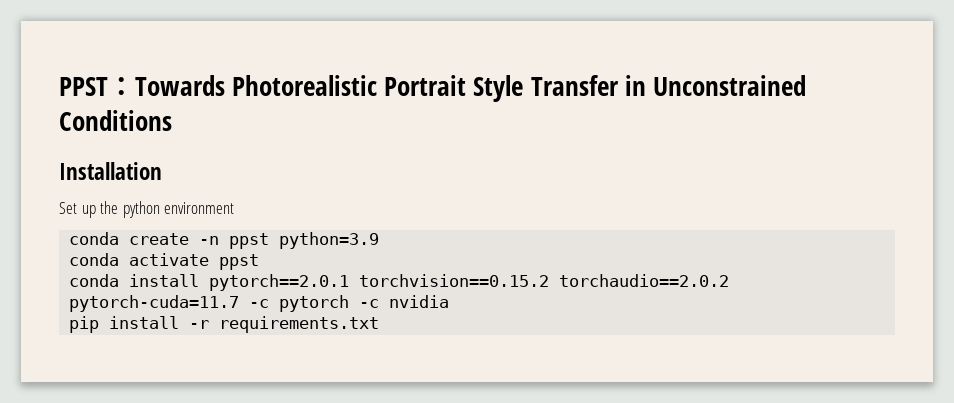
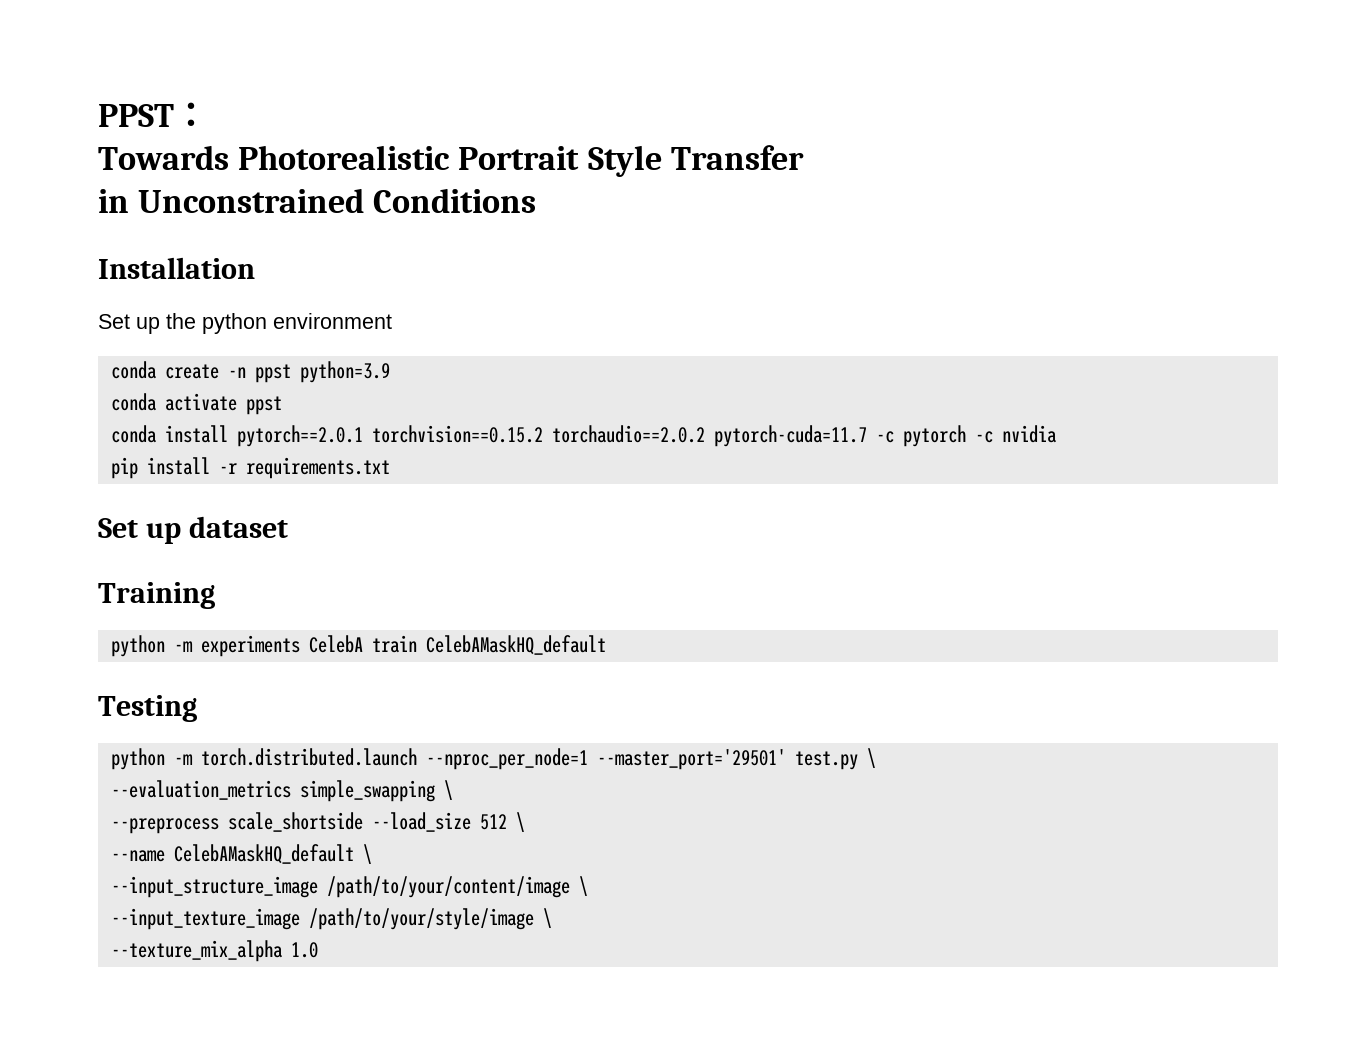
- PPST：Towards Photorealistic Portrait Style Transfer in Unconstrained Conditions
+ PPST：
+ Towards Photorealistic Portrait Style Transfer
+ in Unconstrained Conditions
+ Set up dataset
+ Training
+ python -m experiments CelebA train CelebAMaskHQ_default
+ Testing
+ python -m torch.distributed.launch --nproc_per_node=1 --master_port='29501' test.py \
+ --evaluation_metrics simple_swapping \
+ --preprocess scale_shortside --load_size 512 \
+ --name CelebAMaskHQ_default \
+ --input_structure_image /path/to/your/content/image \
+ --input_texture_image /path/to/your/style/image \
+ --texture_mix_alpha 1.0

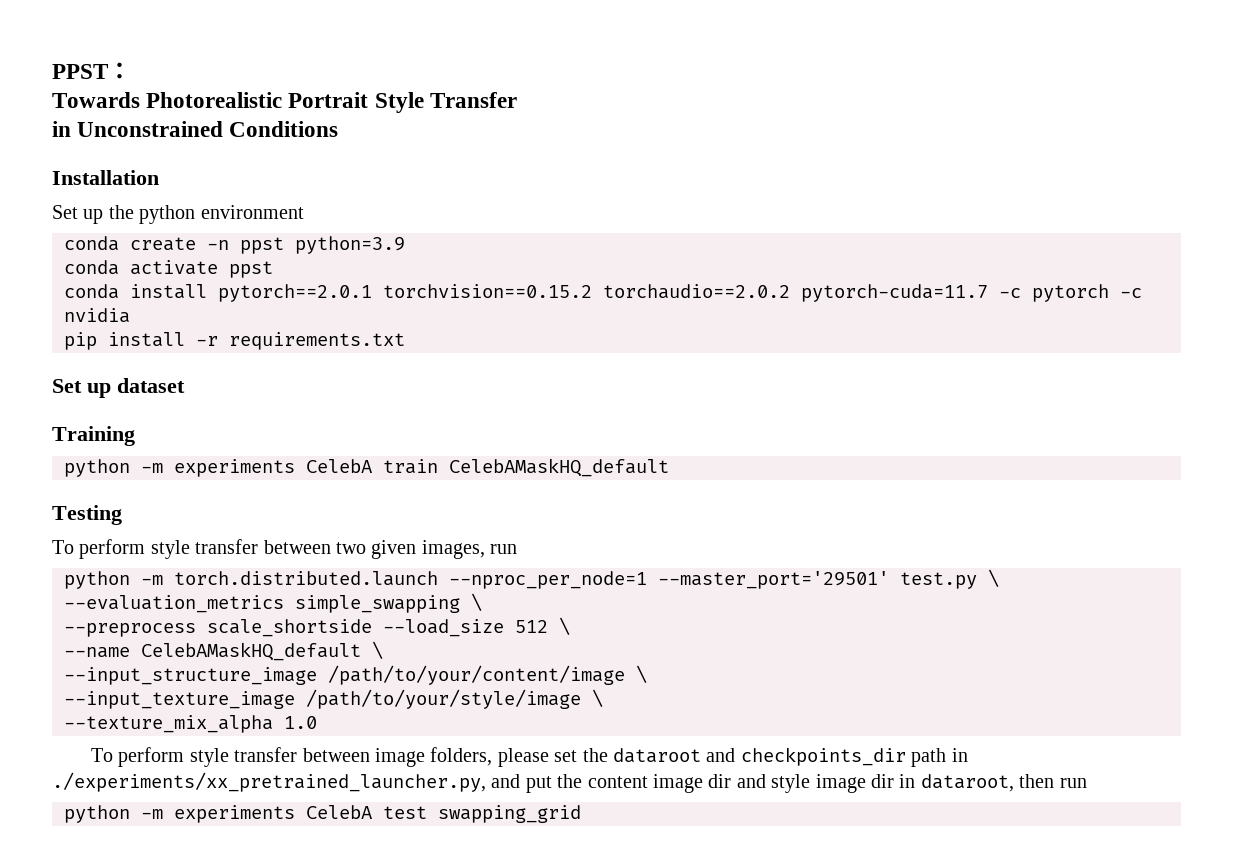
+ To perform style transfer between two given images, run
+ To perform style transfer between image folders, please set the dataroot and checkpoints_dir path in ./experiments/xx_pretrained_launcher.py, and put the content image dir and style image dir in dataroot, then run
+ python -m experiments CelebA test swapping_grid

